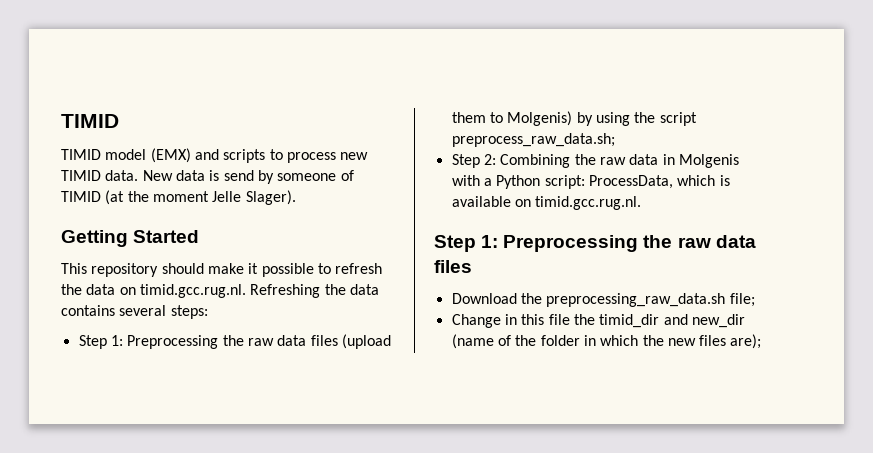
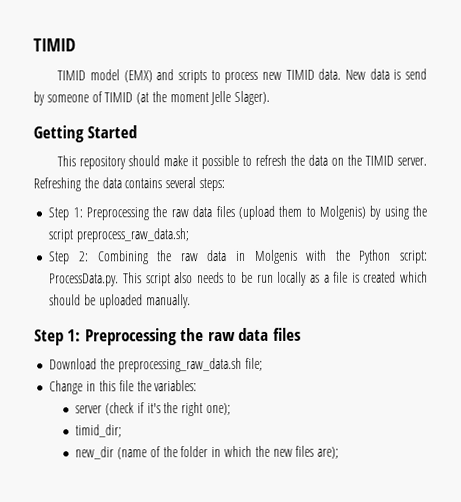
- This repository should make it possible to refresh the data on timid.gcc.rug.nl. Refreshing the data contains several steps:
+ This repository should make it possible to refresh the data on the TIMID server. Refreshing the data contains several steps:
- Step 2: Combining the raw data in Molgenis with a Python script: ProcessData, which is available on timid.gcc.rug.nl.
+ Step 2: Combining the raw data in Molgenis with the Python script: ProcessData.py. This script also needs to be run locally as a file is created which should be uploaded manually.
- Change in this file the timid_dir and new_dir (name of the folder in which the new files are);
+ Change in this file the variables:
+ server (check if it's the right one);
+ timid_dir;
+ new_dir (name of the folder in which the new files are);

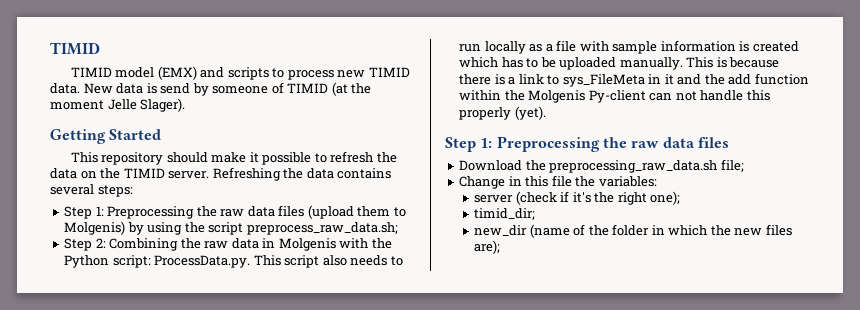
- Step 2: Combining the raw data in Molgenis with the Python script: ProcessData.py. This script also needs to be run locally as a file is created which should be uploaded manually.
+ Step 2: Combining the raw data in Molgenis with the Python script: ProcessData.py. This script also needs to run locally as a file with sample information is created which has to be uploaded manually. This is because there is a link to sys_FileMeta in it and the add function within the Molgenis Py-client can not handle this properly (yet).

